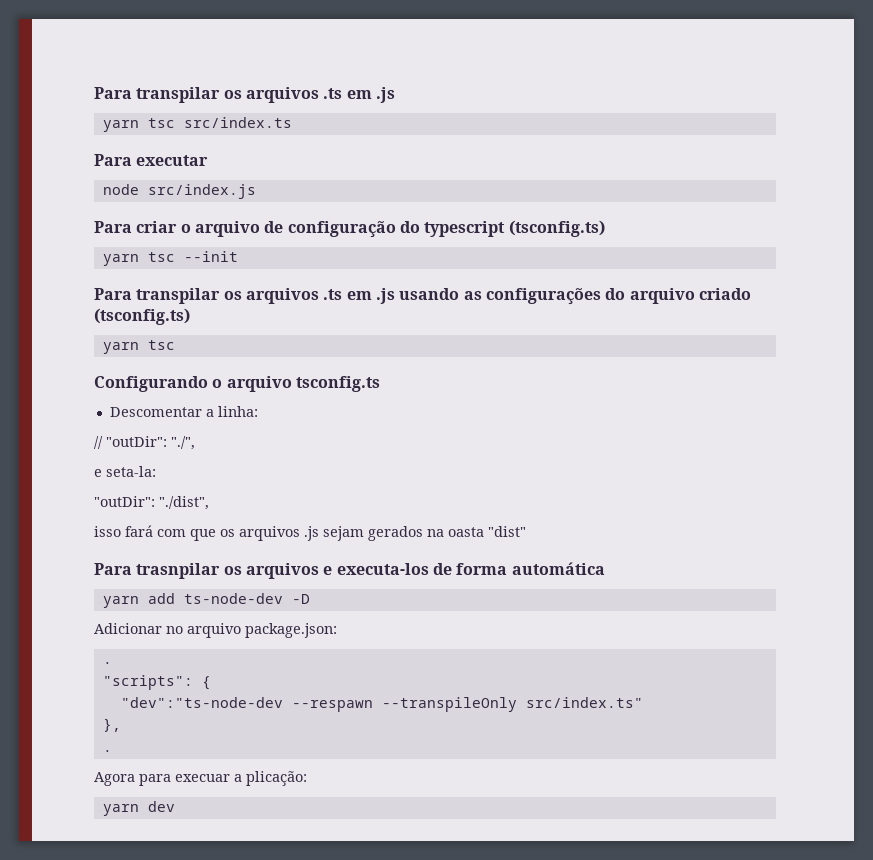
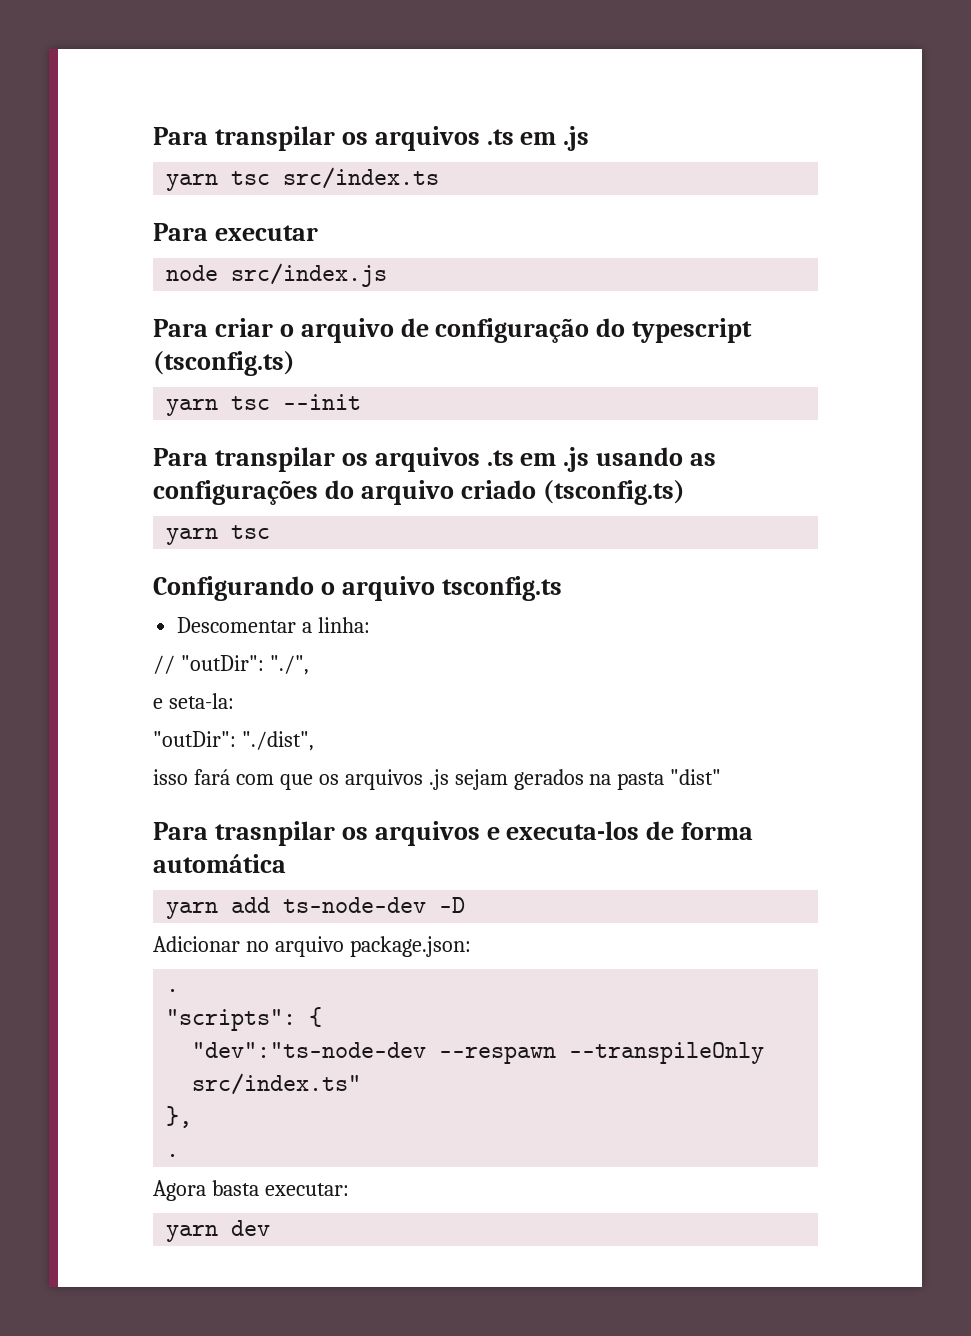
- isso fará com que os arquivos .js sejam gerados na oasta "dist"
+ isso fará com que os arquivos .js sejam gerados na pasta "dist"
- Agora para execuar a plicação:
+ Agora basta executar:

